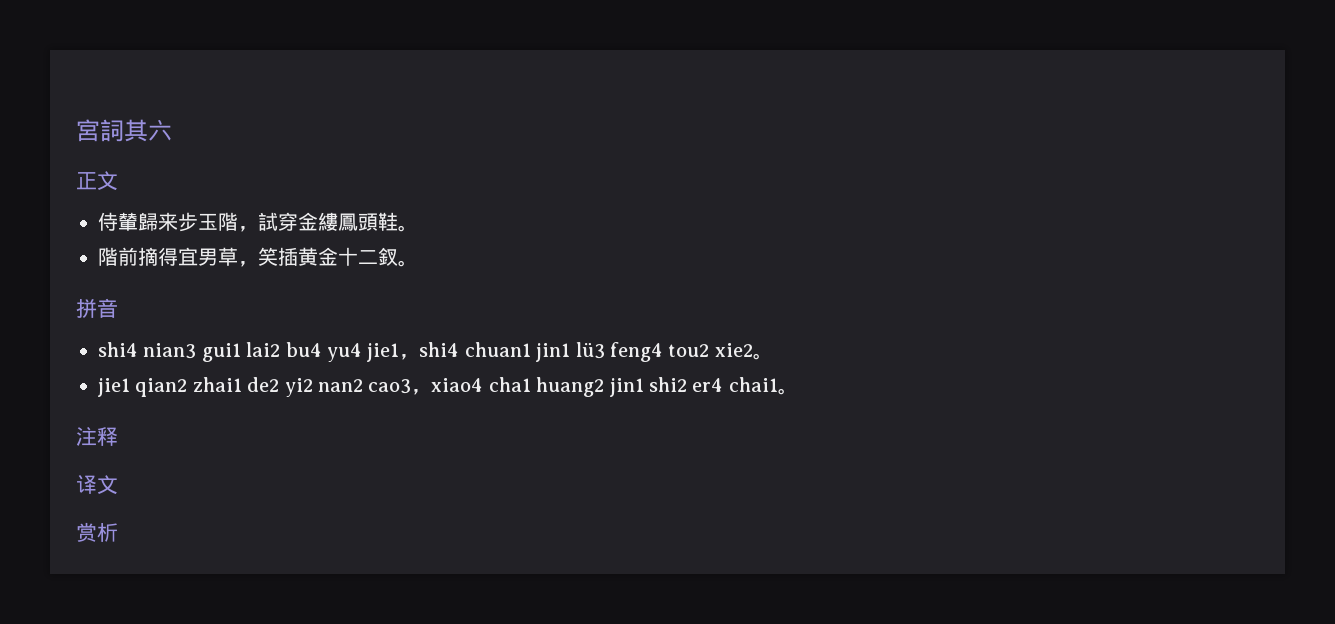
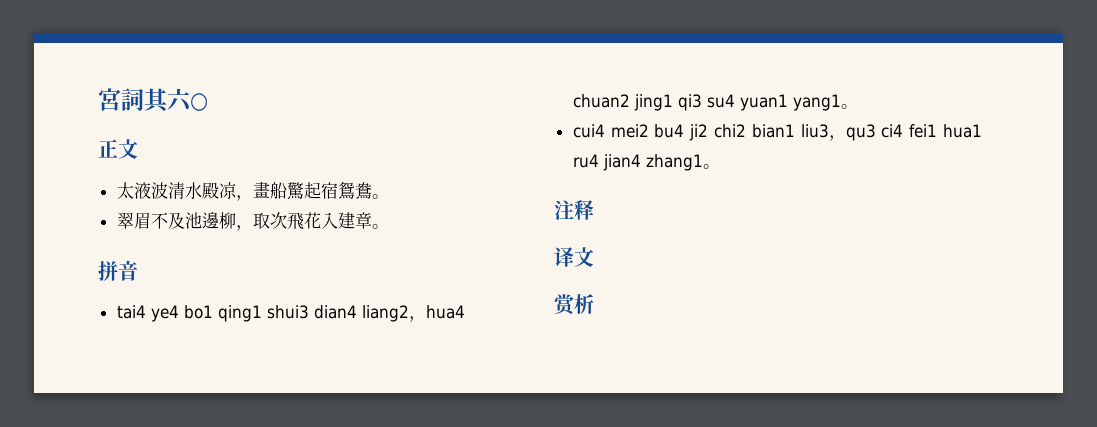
- 宮詞其六
+ 宮詞其六○
- 侍輦歸来步玉階，試穿金縷鳳頭鞋。
- 階前摘得宜男草，笑插黄金十二釵。
+ 太液波清水殿凉，畫船驚起宿鴛鴦。
+ 翠眉不及池邊柳，取次飛花入建章。
  拼音
- shi4 nian3 gui1 lai2 bu4 yu4 jie1，shi4 chuan1 jin1 lü3 feng4 tou2 xie2。
- jie1 qian2 zhai1 de2 yi2 nan2 cao3，xiao4 cha1 huang2 jin1 shi2 er4 chai1。
+ tai4 ye4 bo1 qing1 shui3 dian4 liang2，hua4 chuan2 jing1 qi3 su4 yuan1 yang1。
+ cui4 mei2 bu4 ji2 chi2 bian1 liu3，qu3 ci4 fei1 hua1 ru4 jian4 zhang1。

